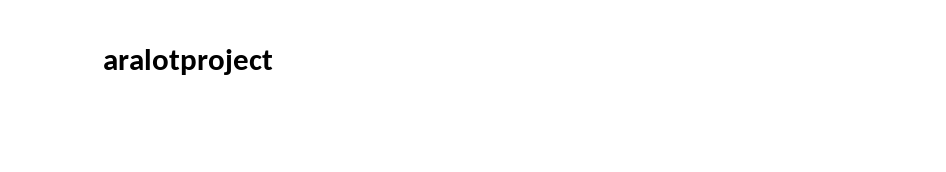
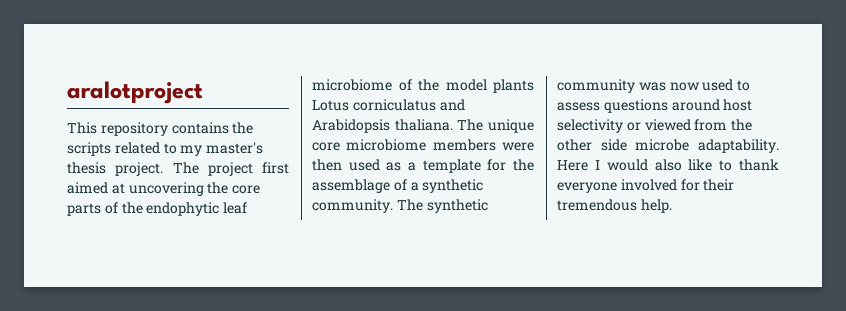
+ This repository contains the scripts related to my master's thesis project. The project first aimed at uncovering the core parts of the endophytic leaf microbiome of the model plants Lotus corniculatus and Arabidopsis thaliana. The unique core microbiome members were then used as a template for the assemblage of a synthetic community. The synthetic community was now used to assess questions around host selectivity or viewed from the other side microbe adaptability. Here I would also like to thank everyone involved for their tremendous help.

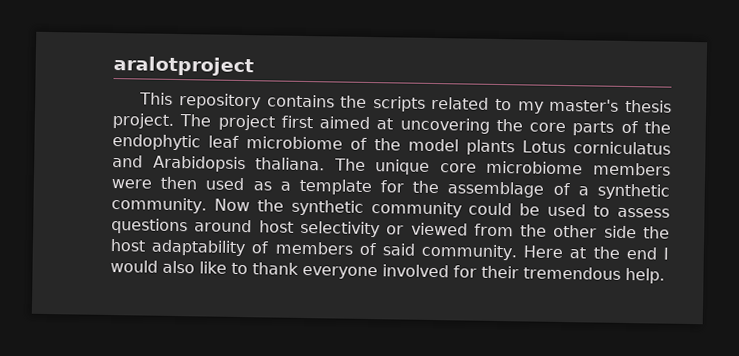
- The synthetic community was now used to assess questions around host selectivity or viewed from the other side microbe adaptability. Here I would also like to thank everyone involved for their tremendous help.
+ Now the synthetic community could be used to assess questions around host selectivity or viewed from the other side the host adaptability of members of said community. Here at the end I would also like to thank everyone involved for their tremendous help.

